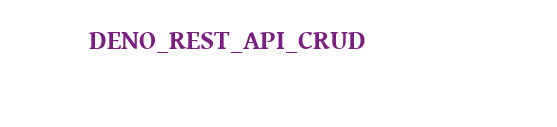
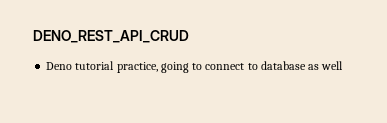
+ Deno tutorial practice, going to connect to database as well

